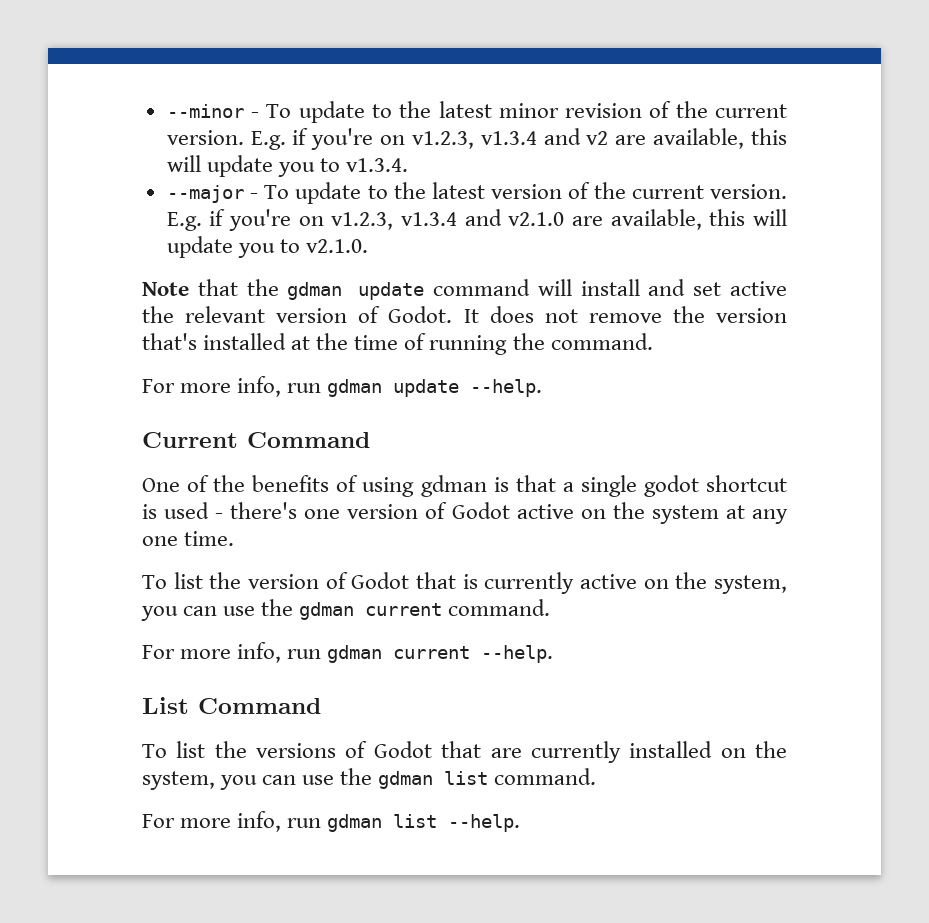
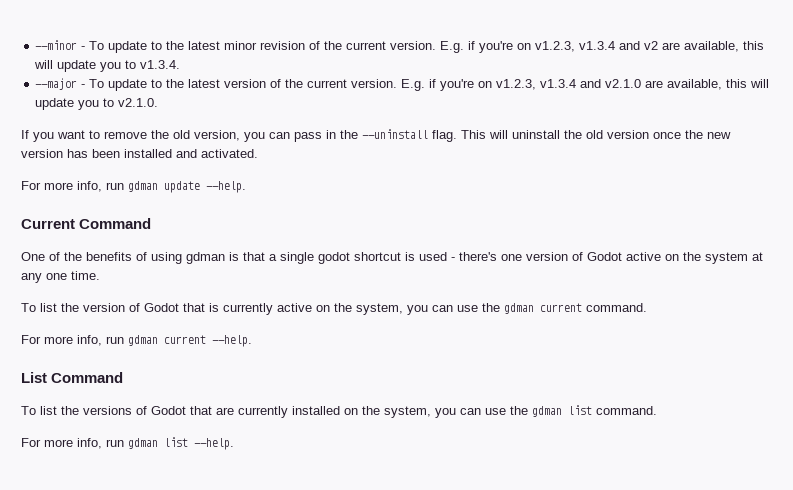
- Note that the gdman update command will install and set active the relevant version of Godot. It does not remove the version that's installed at the time of running the command.
+ If you want to remove the old version, you can pass in the --uninstall flag. This will uninstall the old version once the new version has been installed and activated.

